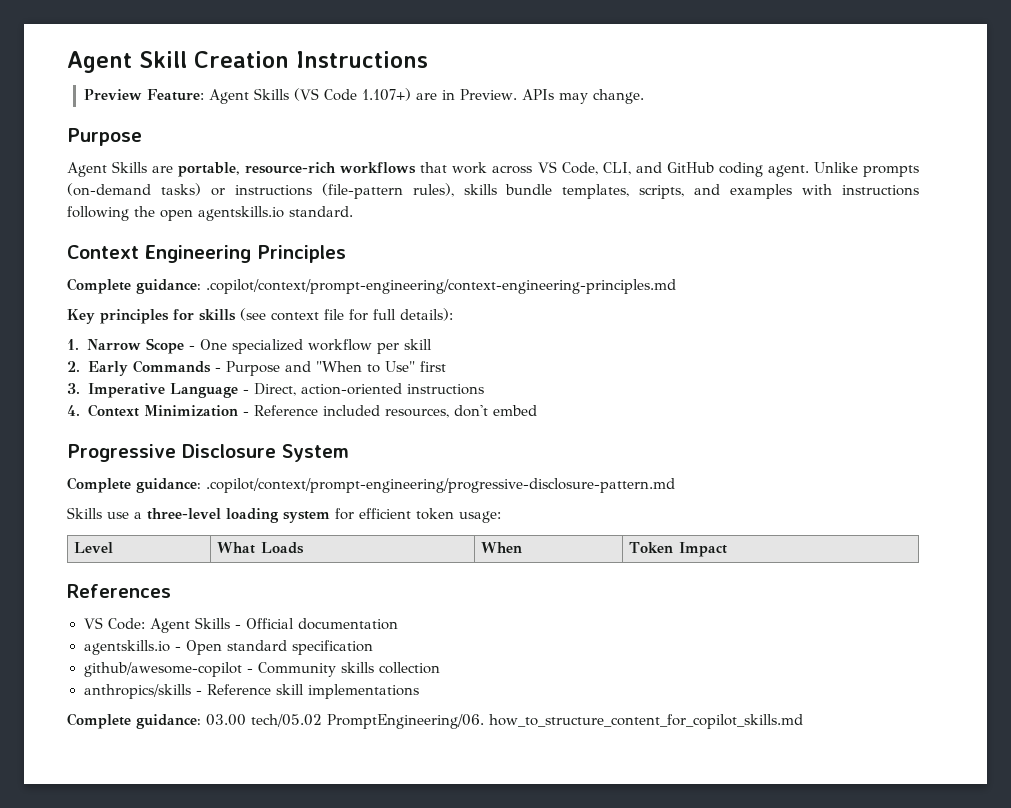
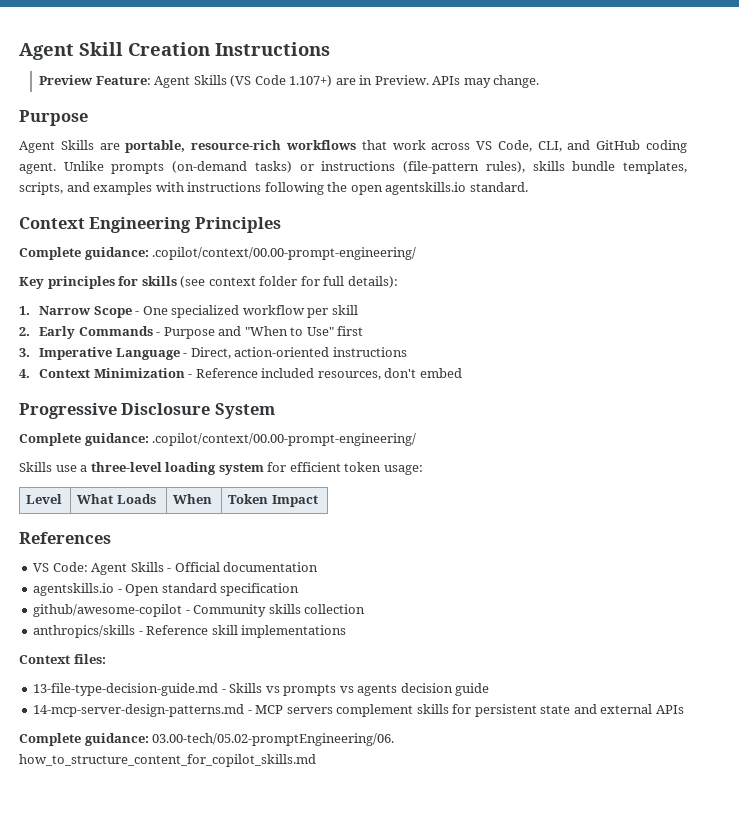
  Context Engineering Principles
- Complete guidance: .copilot/context/prompt-engineering/context-engineering-principles.md
+ Complete guidance: .copilot/context/00.00-prompt-engineering/
- Key principles for skills (see context file for full details):
+ Key principles for skills (see context folder for full details):
  Progressive Disclosure System
- Complete guidance: .copilot/context/prompt-engineering/progressive-disclosure-pattern.md
+ Complete guidance: .copilot/context/00.00-prompt-engineering/
- Complete guidance: 03.00 tech/05.02 PromptEngineering/06. how_to_structure_content_for_copilot_skills.md
+ Context files:
+ 13-file-type-decision-guide.md - Skills vs prompts vs agents decision guide
+ 14-mcp-server-design-patterns.md - MCP servers complement skills for persistent state and external APIs
+ Complete guidance: 03.00-tech/05.02-promptEngineering/06. how_to_structure_content_for_copilot_skills.md

